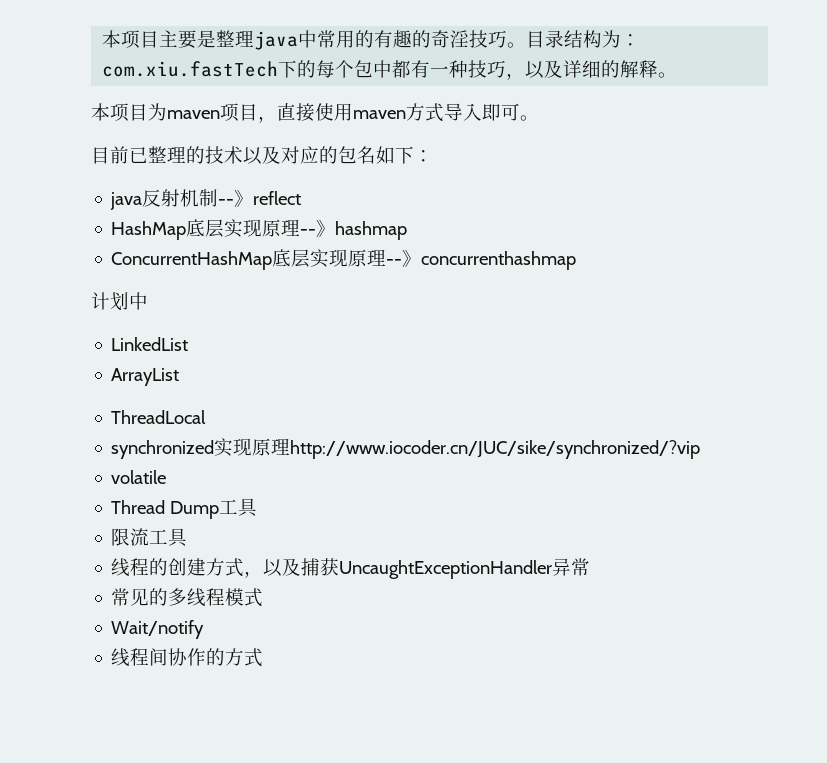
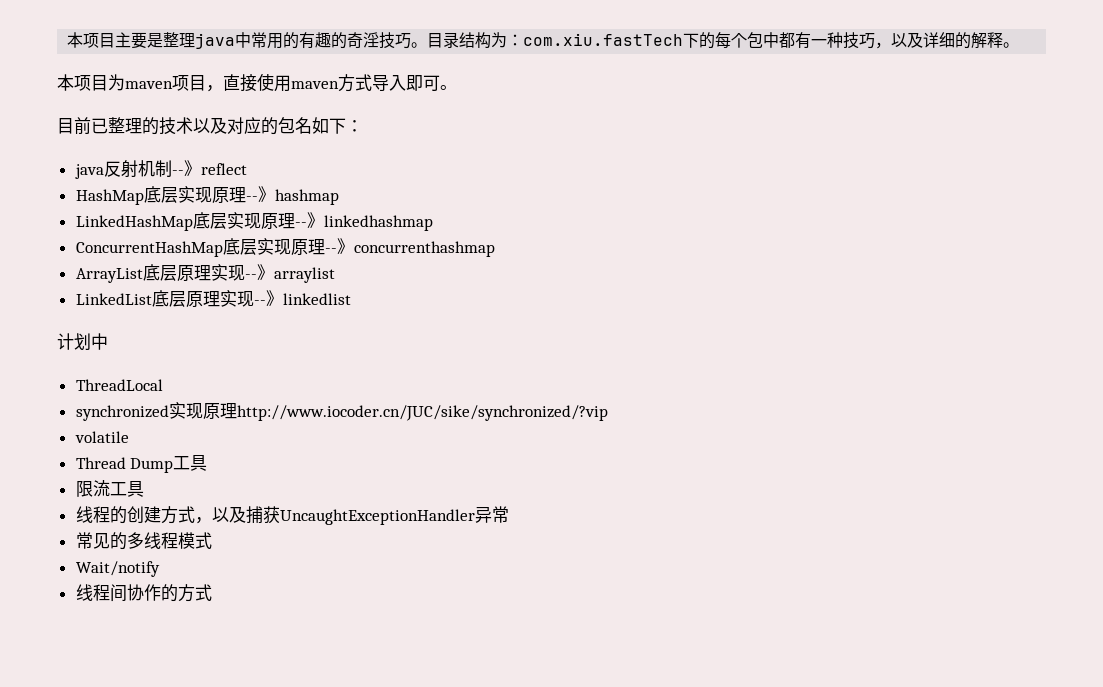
+ LinkedHashMap底层实现原理--》linkedhashmap
+ ArrayList底层原理实现--》arraylist
+ LinkedList底层原理实现--》linkedlist
- LinkedList
- ArrayList

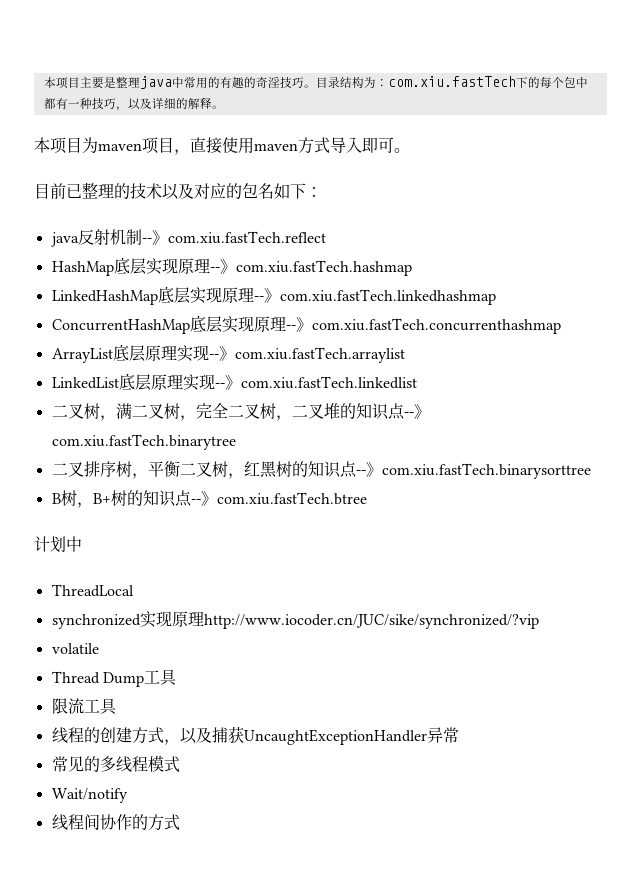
- java反射机制--》reflect
+ java反射机制--》com.xiu.fastTech.reflect
- HashMap底层实现原理--》hashmap
+ HashMap底层实现原理--》com.xiu.fastTech.hashmap
- LinkedHashMap底层实现原理--》linkedhashmap
+ LinkedHashMap底层实现原理--》com.xiu.fastTech.linkedhashmap
- ConcurrentHashMap底层实现原理--》concurrenthashmap
+ ConcurrentHashMap底层实现原理--》com.xiu.fastTech.concurrenthashmap
- ArrayList底层原理实现--》arraylist
+ ArrayList底层原理实现--》com.xiu.fastTech.arraylist
- LinkedList底层原理实现--》linkedlist
+ LinkedList底层原理实现--》com.xiu.fastTech.linkedlist
+ 二叉树，满二叉树，完全二叉树，二叉堆的知识点--》com.xiu.fastTech.binarytree
+ 二叉排序树，平衡二叉树，红黑树的知识点--》com.xiu.fastTech.binarysorttree
+ B树，B+树的知识点--》com.xiu.fastTech.btree

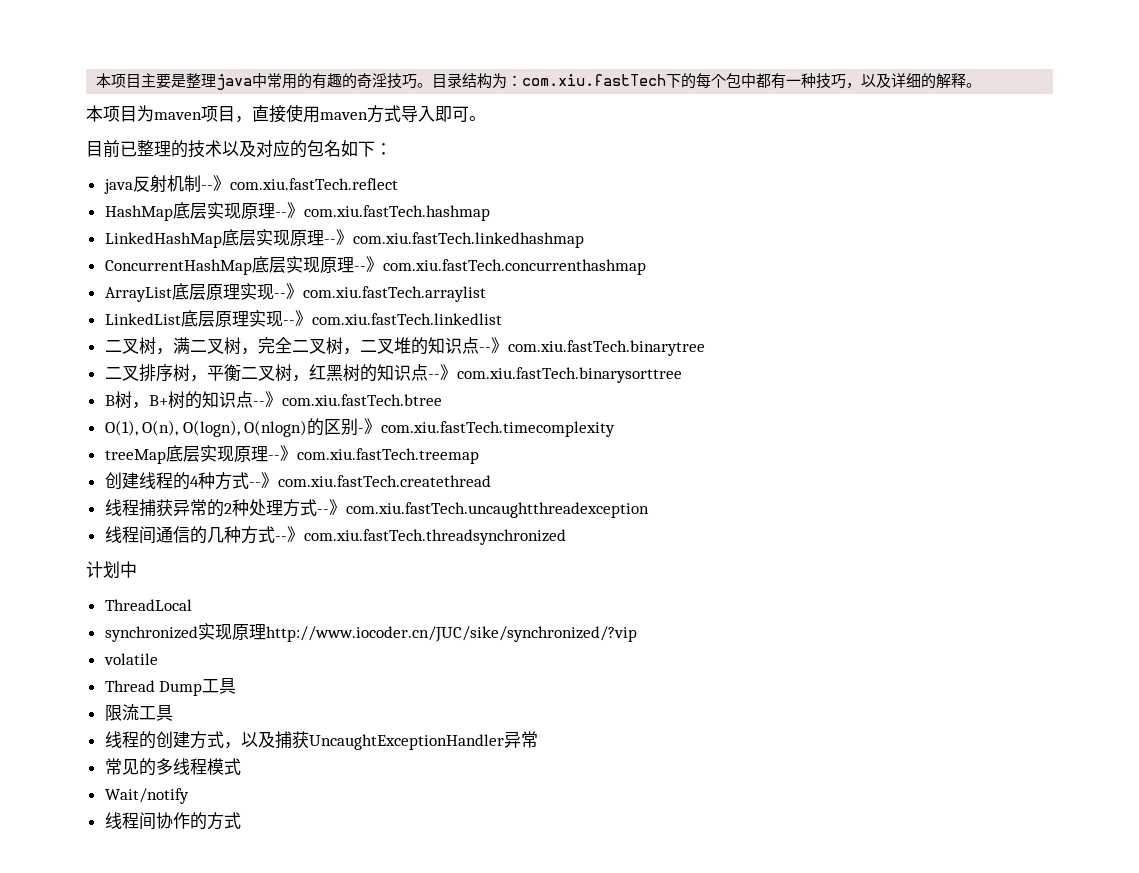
+ O(1), O(n), O(logn), O(nlogn)的区别-》com.xiu.fastTech.timecomplexity
+ treeMap底层实现原理--》com.xiu.fastTech.treemap
+ 创建线程的4种方式--》com.xiu.fastTech.createthread
+ 线程捕获异常的2种处理方式--》com.xiu.fastTech.uncaughtthreadexception
+ 线程间通信的几种方式--》com.xiu.fastTech.threadsynchronized

